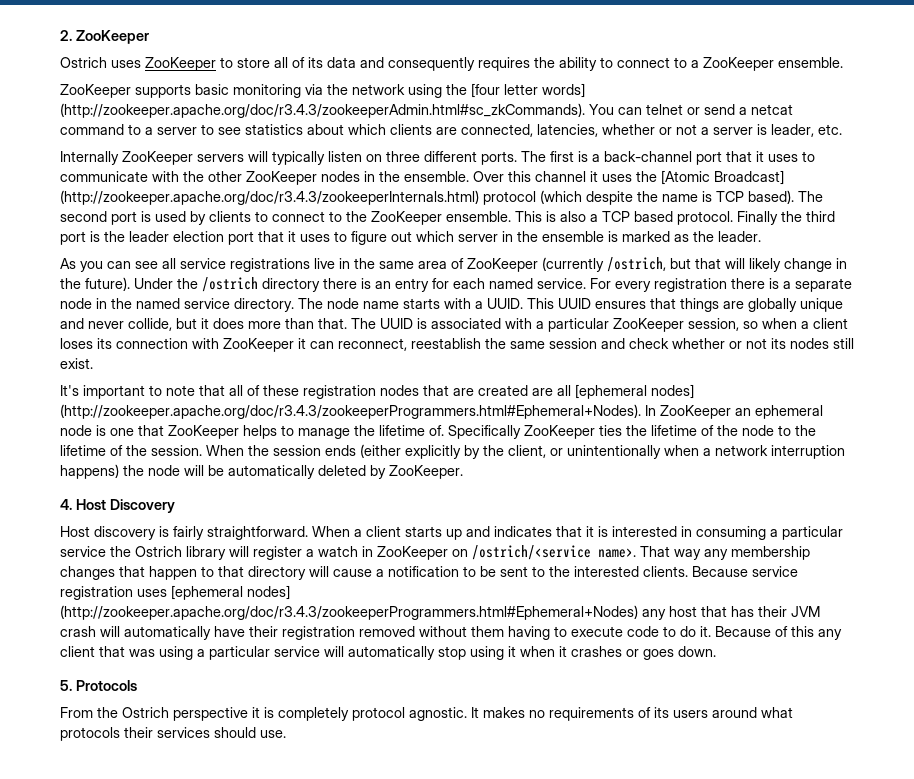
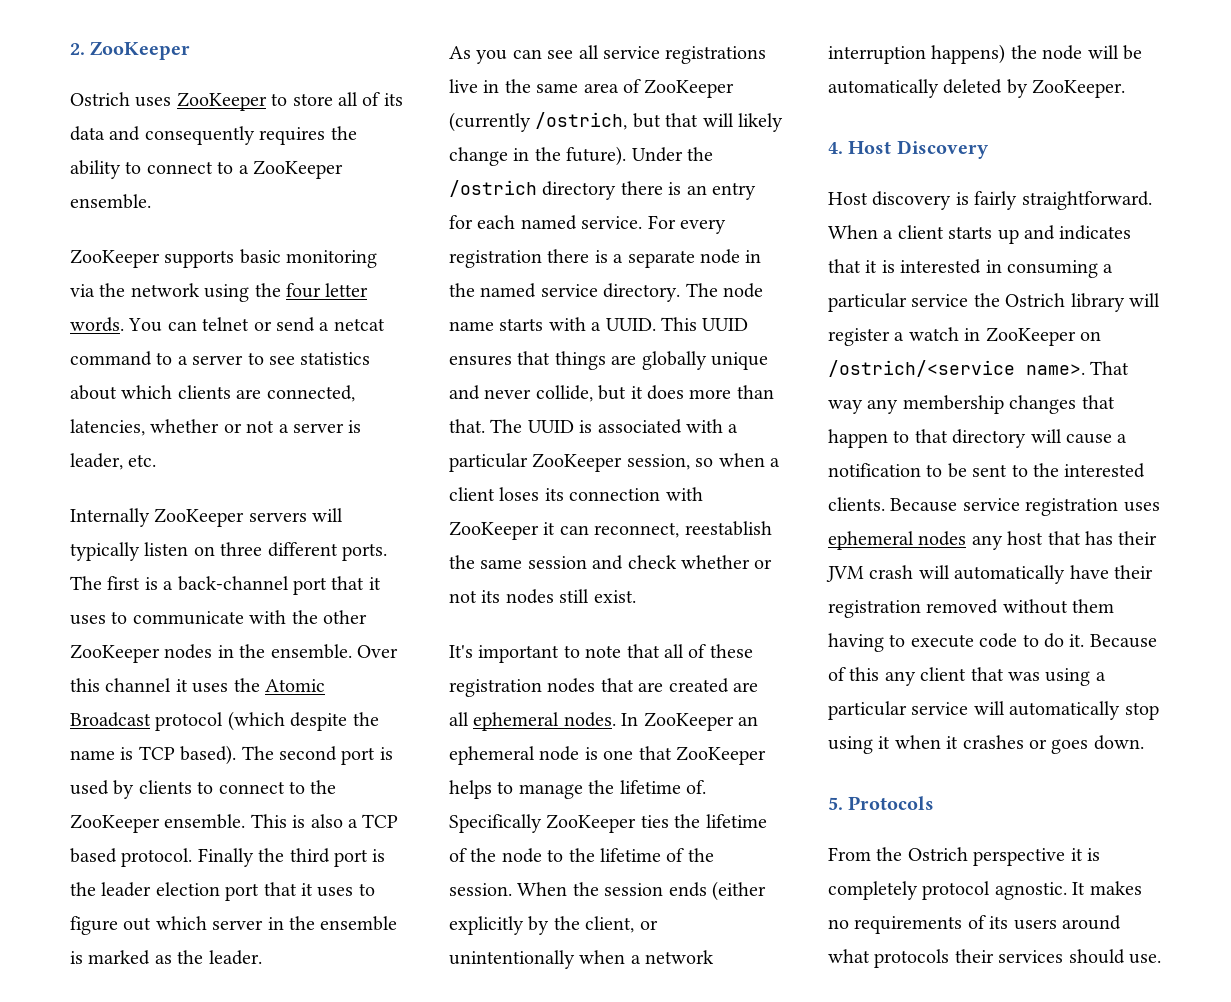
- ZooKeeper supports basic monitoring via the network using the [four letter words] (http://zookeeper.apache.org/doc/r3.4.3/zookeeperAdmin.html#sc_zkCommands). You can telnet or send a netcat command to a server to see statistics about which clients are connected, latencies, whether or not a server is leader, etc.
+ ZooKeeper supports basic monitoring via the network using the four letter words. You can telnet or send a netcat command to a server to see statistics about which clients are connected, latencies, whether or not a server is leader, etc.
- Over this channel it uses the [Atomic Broadcast] (http://zookeeper.apache.org/doc/r3.4.3/zookeeperInternals.html) protocol (which despite the name is TCP based).
+ Over this channel it uses the Atomic Broadcast protocol (which despite the name is TCP based).
- It's important to note that all of these registration nodes that are created are all [ephemeral nodes] (http://zookeeper.apache.org/doc/r3.4.3/zookeeperProgrammers.html#Ephemeral+Nodes). In ZooKeeper an ephemeral node is one that ZooKeeper helps to manage the lifetime of.
+ It's important to note that all of these registration nodes that are created are all ephemeral nodes. In ZooKeeper an ephemeral node is one that ZooKeeper helps to manage the lifetime of.
- Because service registration uses [ephemeral nodes] (http://zookeeper.apache.org/doc/r3.4.3/zookeeperProgrammers.html#Ephemeral+Nodes) any host that has their JVM crash will automatically have their registration removed without them having to execute code to do it.
+ Because service registration uses ephemeral nodes any host that has their JVM crash will automatically have their registration removed without them having to execute code to do it.

